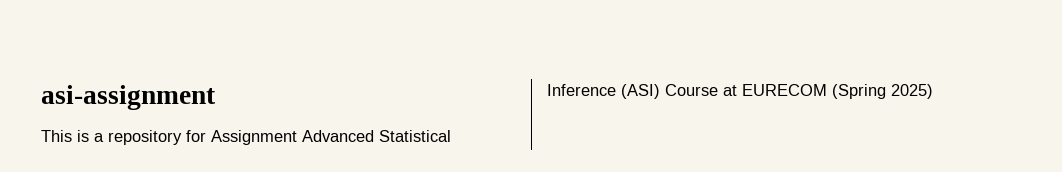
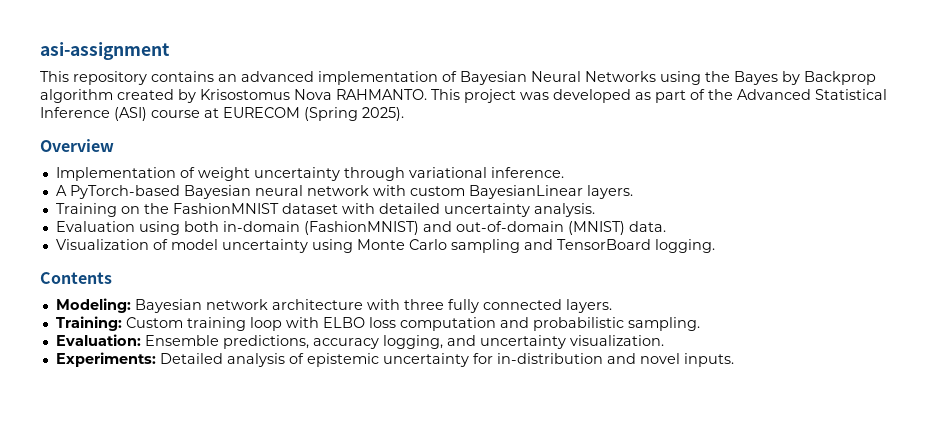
- This is a repository for Assignment Advanced Statistical Inference (ASI) Course at EURECOM (Spring 2025)
+ This repository contains an advanced implementation of Bayesian Neural Networks using the Bayes by Backprop algorithm created by Krisostomus Nova RAHMANTO. This project was developed as part of the Advanced Statistical Inference (ASI) course at EURECOM (Spring 2025).
+ Overview
+ Implementation of weight uncertainty through variational inference.
+ A PyTorch-based Bayesian neural network with custom BayesianLinear layers.
+ Training on the FashionMNIST dataset with detailed uncertainty analysis.
+ Evaluation using both in-domain (FashionMNIST) and out-of-domain (MNIST) data.
+ Visualization of model uncertainty using Monte Carlo sampling and TensorBoard logging.
+ Contents
+ Modeling: Bayesian network architecture with three fully connected layers.
+ Training: Custom training loop with ELBO loss computation and probabilistic sampling.
+ Evaluation: Ensemble predictions, accuracy logging, and uncertainty visualization.
+ Experiments: Detailed analysis of epistemic uncertainty for in-distribution and novel inputs.

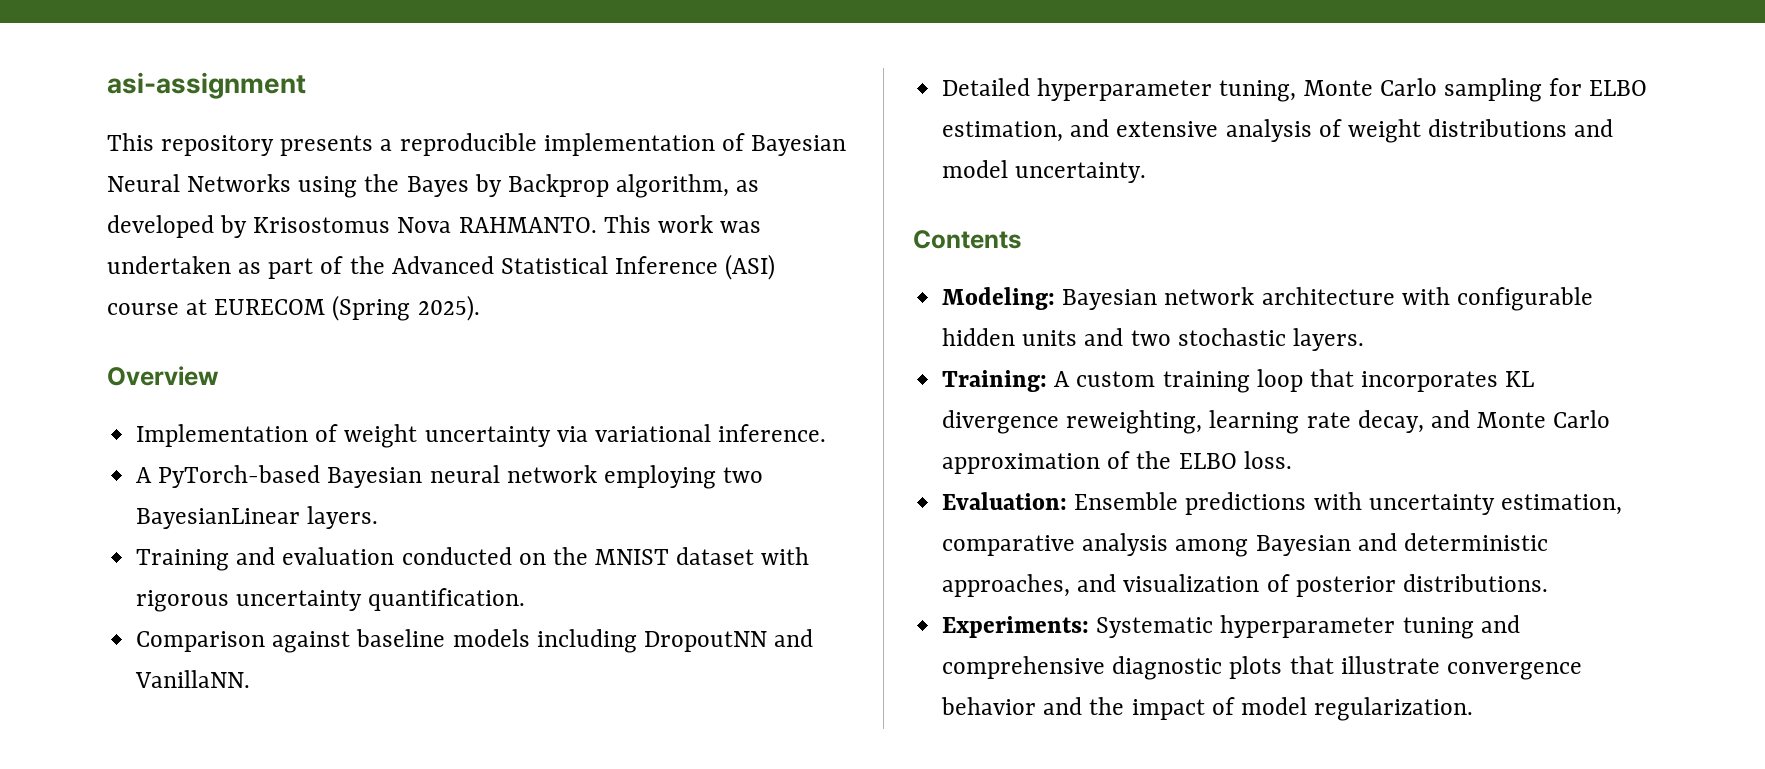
- This repository contains an advanced implementation of Bayesian Neural Networks using the Bayes by Backprop algorithm created by Krisostomus Nova RAHMANTO.
+ This repository presents a reproducible implementation of Bayesian Neural Networks using the Bayes by Backprop algorithm, as developed by Krisostomus Nova RAHMANTO.
- This project was developed as part of the Advanced Statistical Inference (ASI) course at EURECOM (Spring 2025).
+ This work was undertaken as part of the Advanced Statistical Inference (ASI) course at EURECOM (Spring 2025).
- Implementation of weight uncertainty through variational inference.
+ Implementation of weight uncertainty via variational inference.
- A PyTorch-based Bayesian neural network with custom BayesianLinear layers.
+ A PyTorch-based Bayesian neural network employing two BayesianLinear layers.
- Training on the FashionMNIST dataset with detailed uncertainty analysis.
- Evaluation using both in-domain (FashionMNIST) and out-of-domain (MNIST) data.
- Visualization of model uncertainty using Monte Carlo sampling and TensorBoard logging.
+ Training and evaluation conducted on the MNIST dataset with rigorous uncertainty quantification.
+ Comparison against baseline models including DropoutNN and VanillaNN.
+ Detailed hyperparameter tuning, Monte Carlo sampling for ELBO estimation, and extensive analysis of weight distributions and model uncertainty.
- Modeling: Bayesian network architecture with three fully connected layers.
- Training: Custom training loop with ELBO loss computation and probabilistic sampling.
- Evaluation: Ensemble predictions, accuracy logging, and uncertainty visualization.
- Experiments: Detailed analysis of epistemic uncertainty for in-distribution and novel inputs.
+ Modeling: Bayesian network architecture with configurable hidden units and two stochastic layers.
+ Training: A custom training loop that incorporates KL divergence reweighting, learning rate decay, and Monte Carlo approximation of the ELBO loss.
+ Evaluation: Ensemble predictions with uncertainty estimation, comparative analysis among Bayesian and deterministic approaches, and visualization of posterior distributions.
+ Experiments: Systematic hyperparameter tuning and comprehensive diagnostic plots that illustrate convergence behavior and the impact of model regularization.

